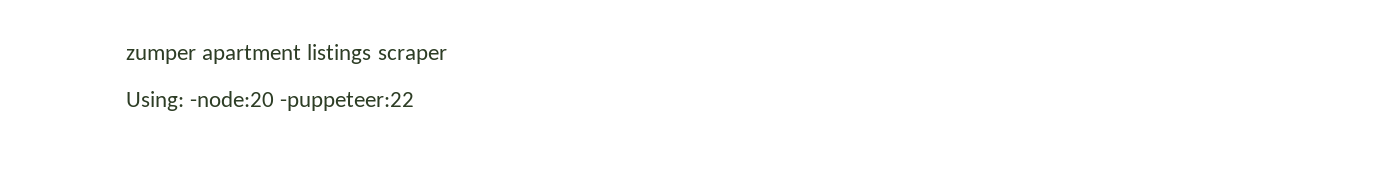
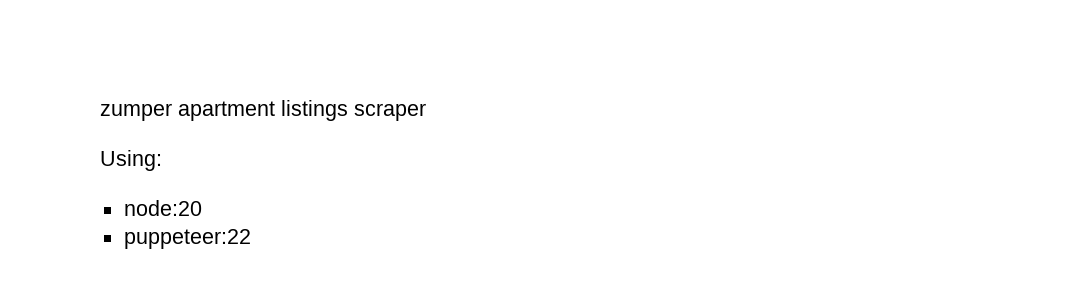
- Using: -node:20 -puppeteer:22
+ Using:
+ node:20
+ puppeteer:22

